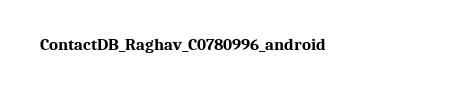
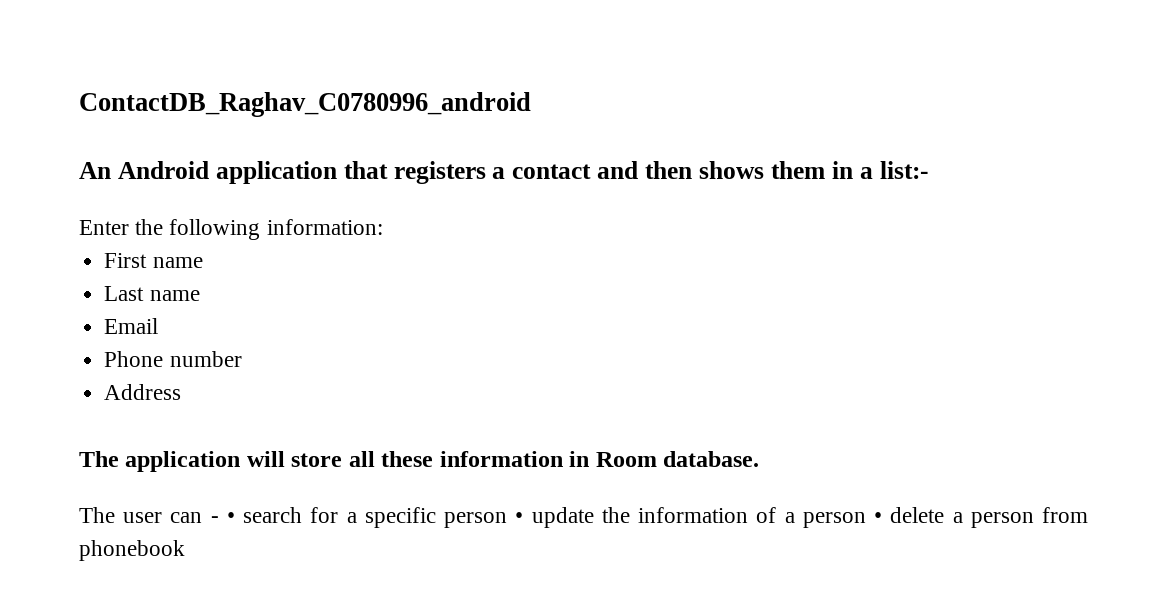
+ An Android application that registers a contact and then shows them in a list:-
+ Enter the following information:
+ First name
+ Last name
+ Email
+ Phone number
+ Address
+ The application will store all these information in Room database.
+ The user can - • search for a specific person • update the information of a person • delete a person from phonebook

